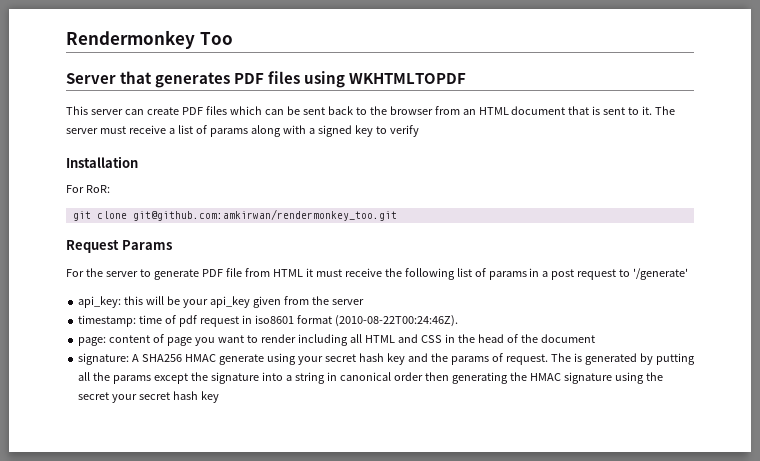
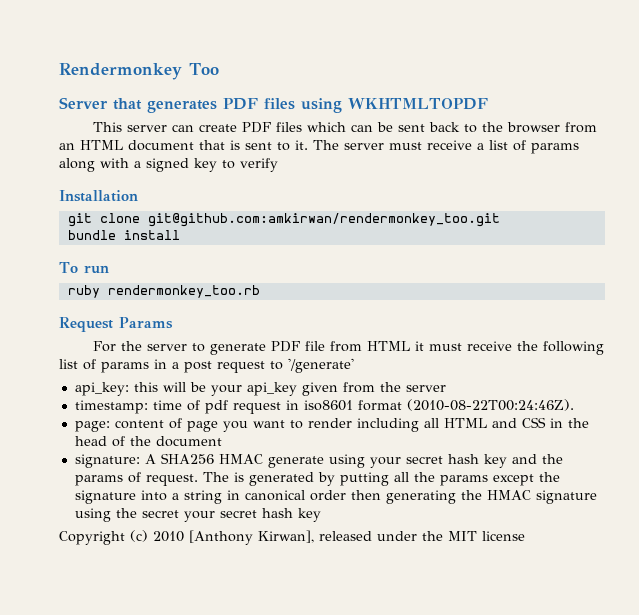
- For RoR:
+ bundle install
+ To run
+ ruby rendermonkey_too.rb
+ Copyright (c) 2010 [Anthony Kirwan], released under the MIT license

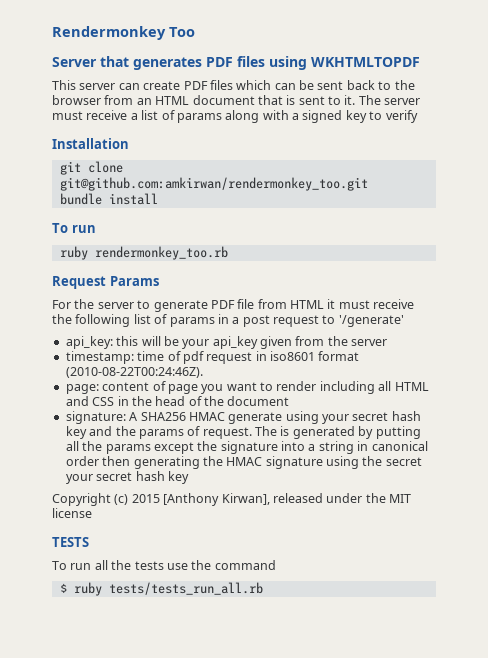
- Copyright (c) 2010 [Anthony Kirwan], released under the MIT license
+ Copyright (c) 2015 [Anthony Kirwan], released under the MIT license
+ TESTS
+ To run all the tests use the command
+ $ ruby tests/tests_run_all.rb

